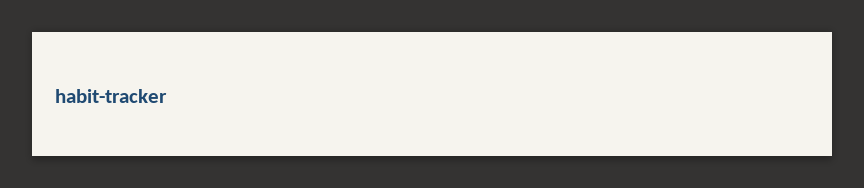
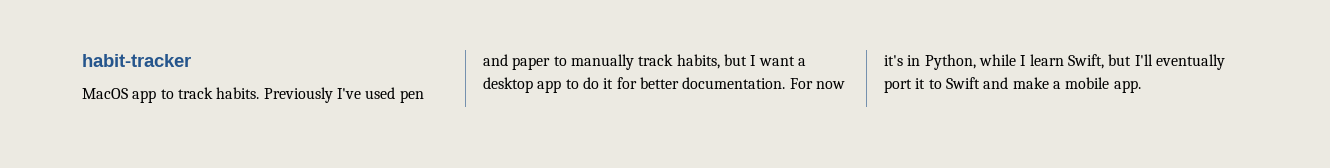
+ MacOS app to track habits. Previously I've used pen and paper to manually track habits, but I want a desktop app to do it for better documentation. For now it's in Python, while I learn Swift, but I'll eventually port it to Swift and make a mobile app.

